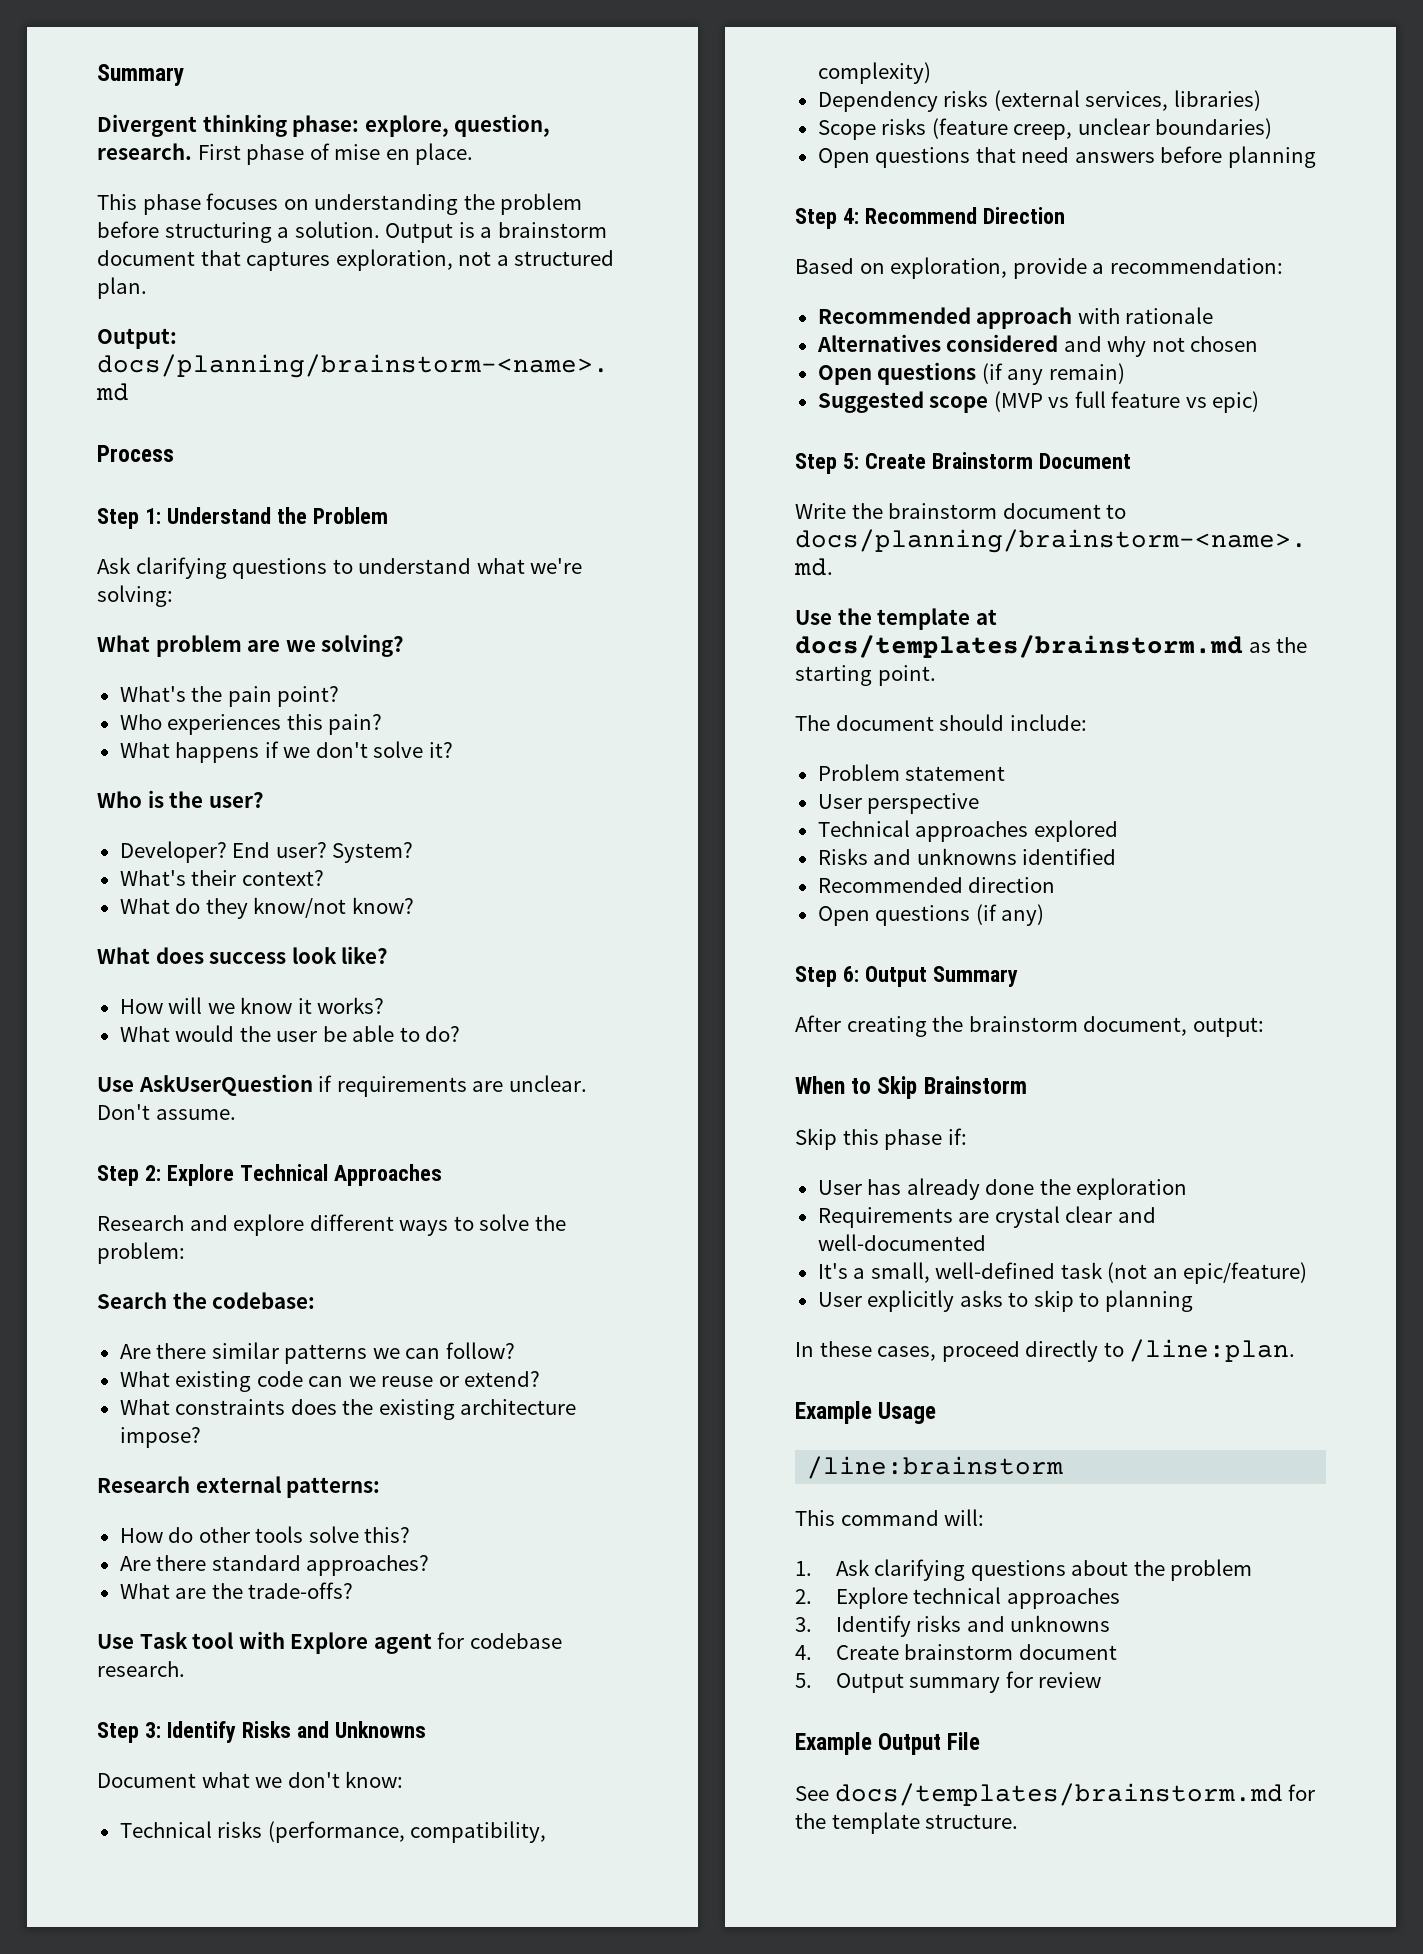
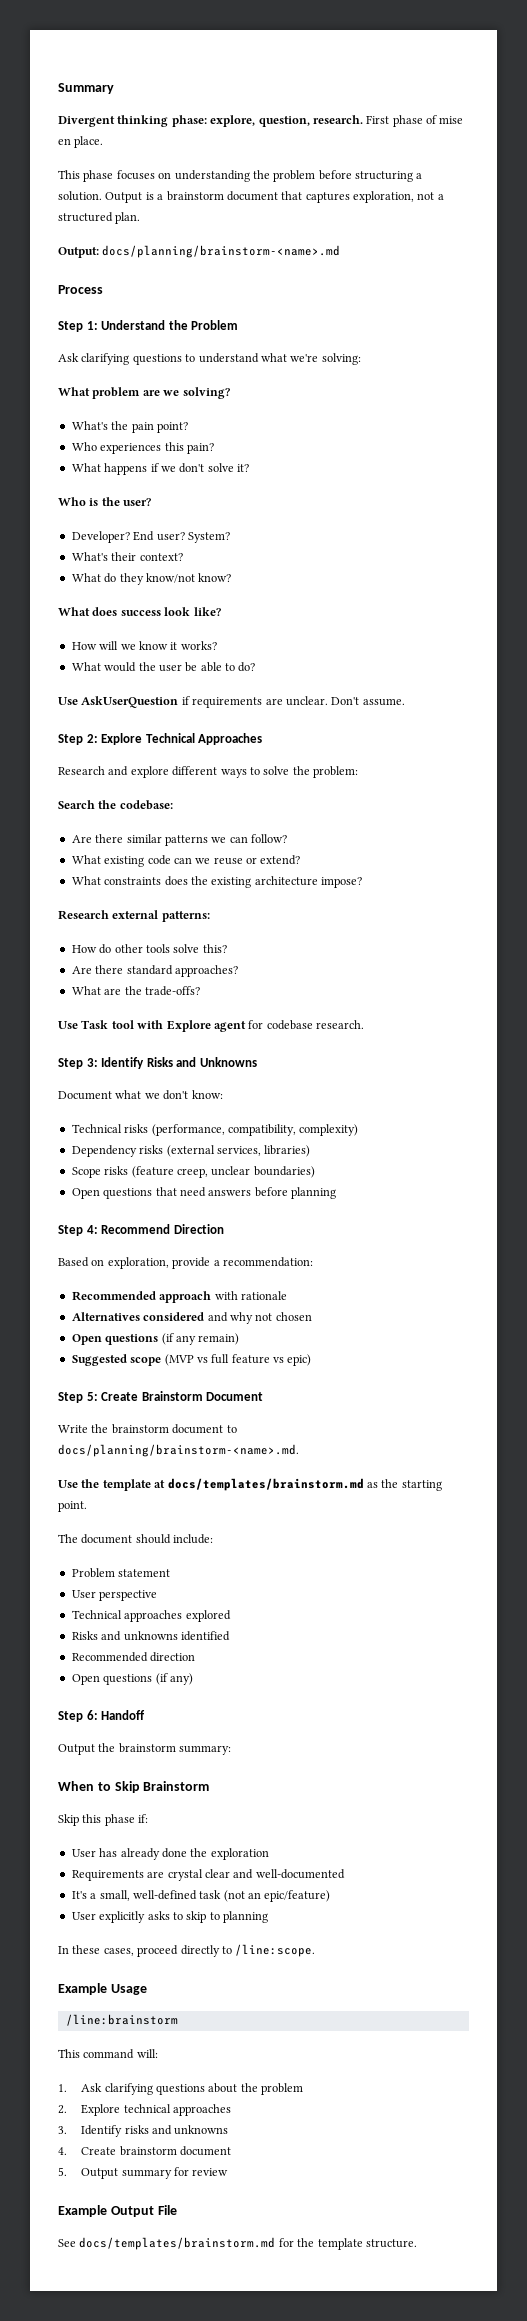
- Step 6: Output Summary
- After creating the brainstorm document, output:
+ Step 6: Handoff
+ Output the brainstorm summary:
- In these cases, proceed directly to /line:plan.
+ In these cases, proceed directly to /line:scope.

